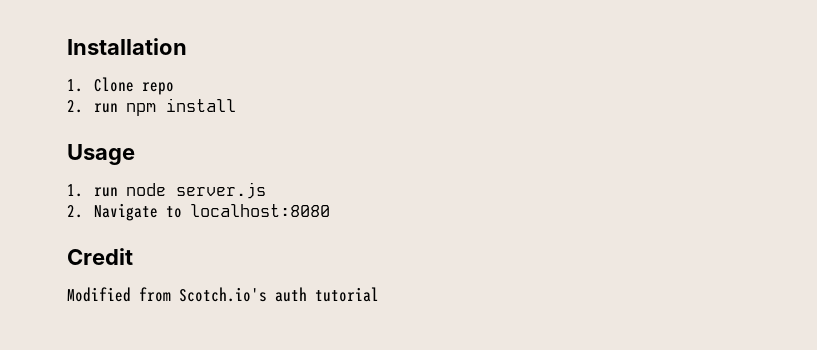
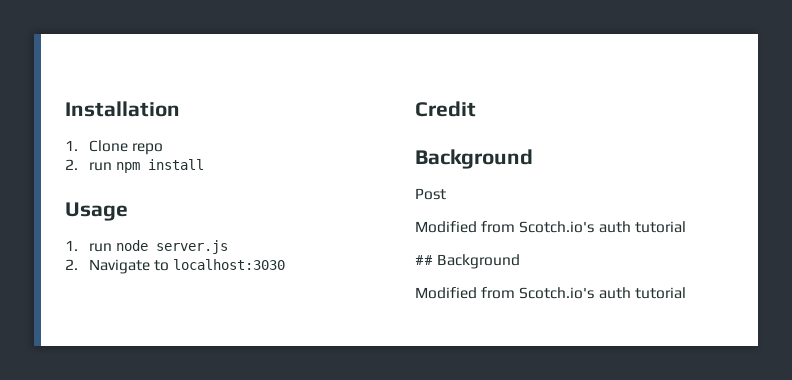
- 2. Navigate to localhost:8080
+ 2. Navigate to localhost:3030
  Credit
+ Background
+ Post
+ Modified from Scotch.io's auth tutorial
+ ## Background

